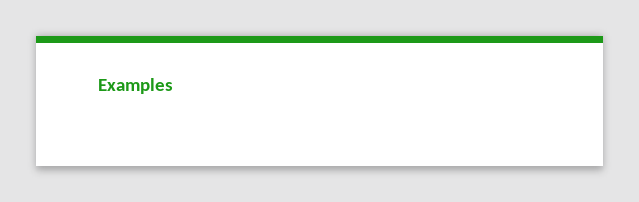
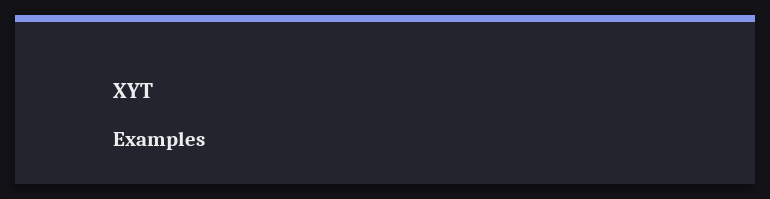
+ XYT

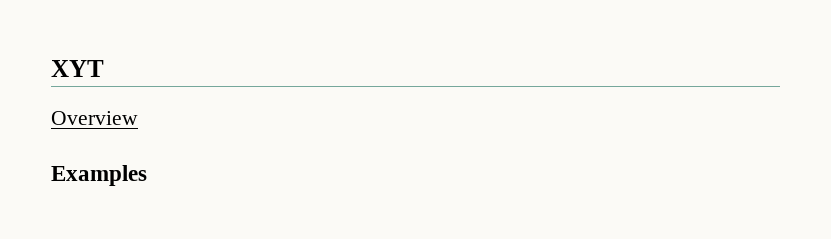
+ Overview

